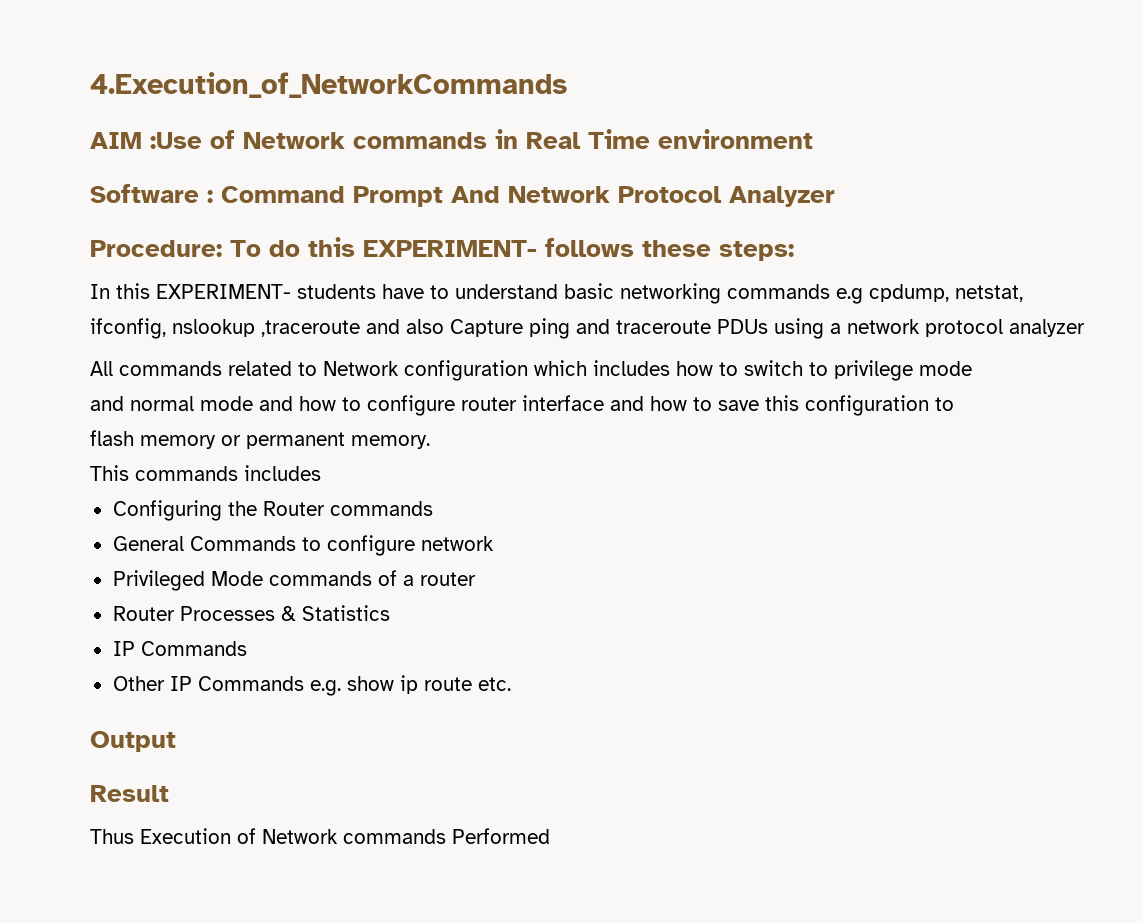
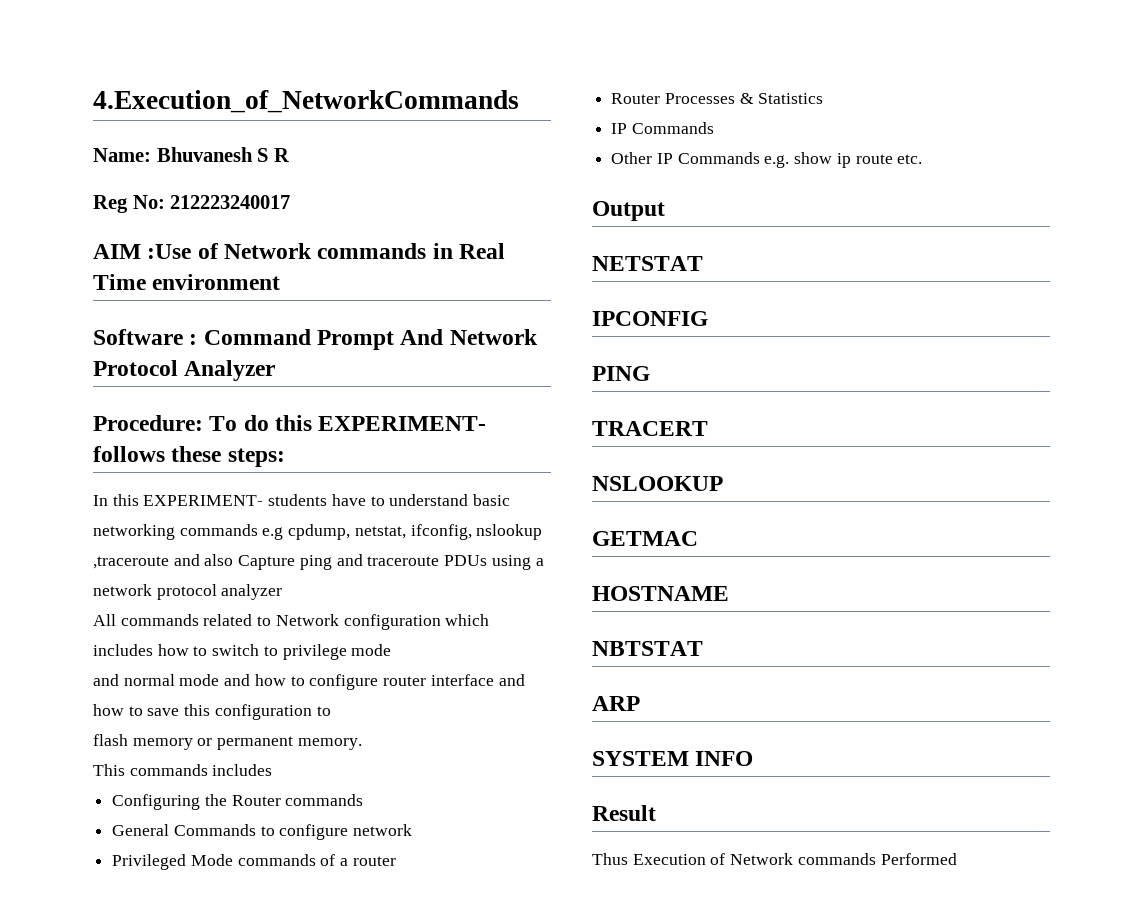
+ Name: Bhuvanesh S R
+ Reg No: 212223240017
+ NETSTAT
+ IPCONFIG
+ PING
+ TRACERT
+ NSLOOKUP
+ GETMAC
+ HOSTNAME
+ NBTSTAT
+ ARP
+ SYSTEM INFO

